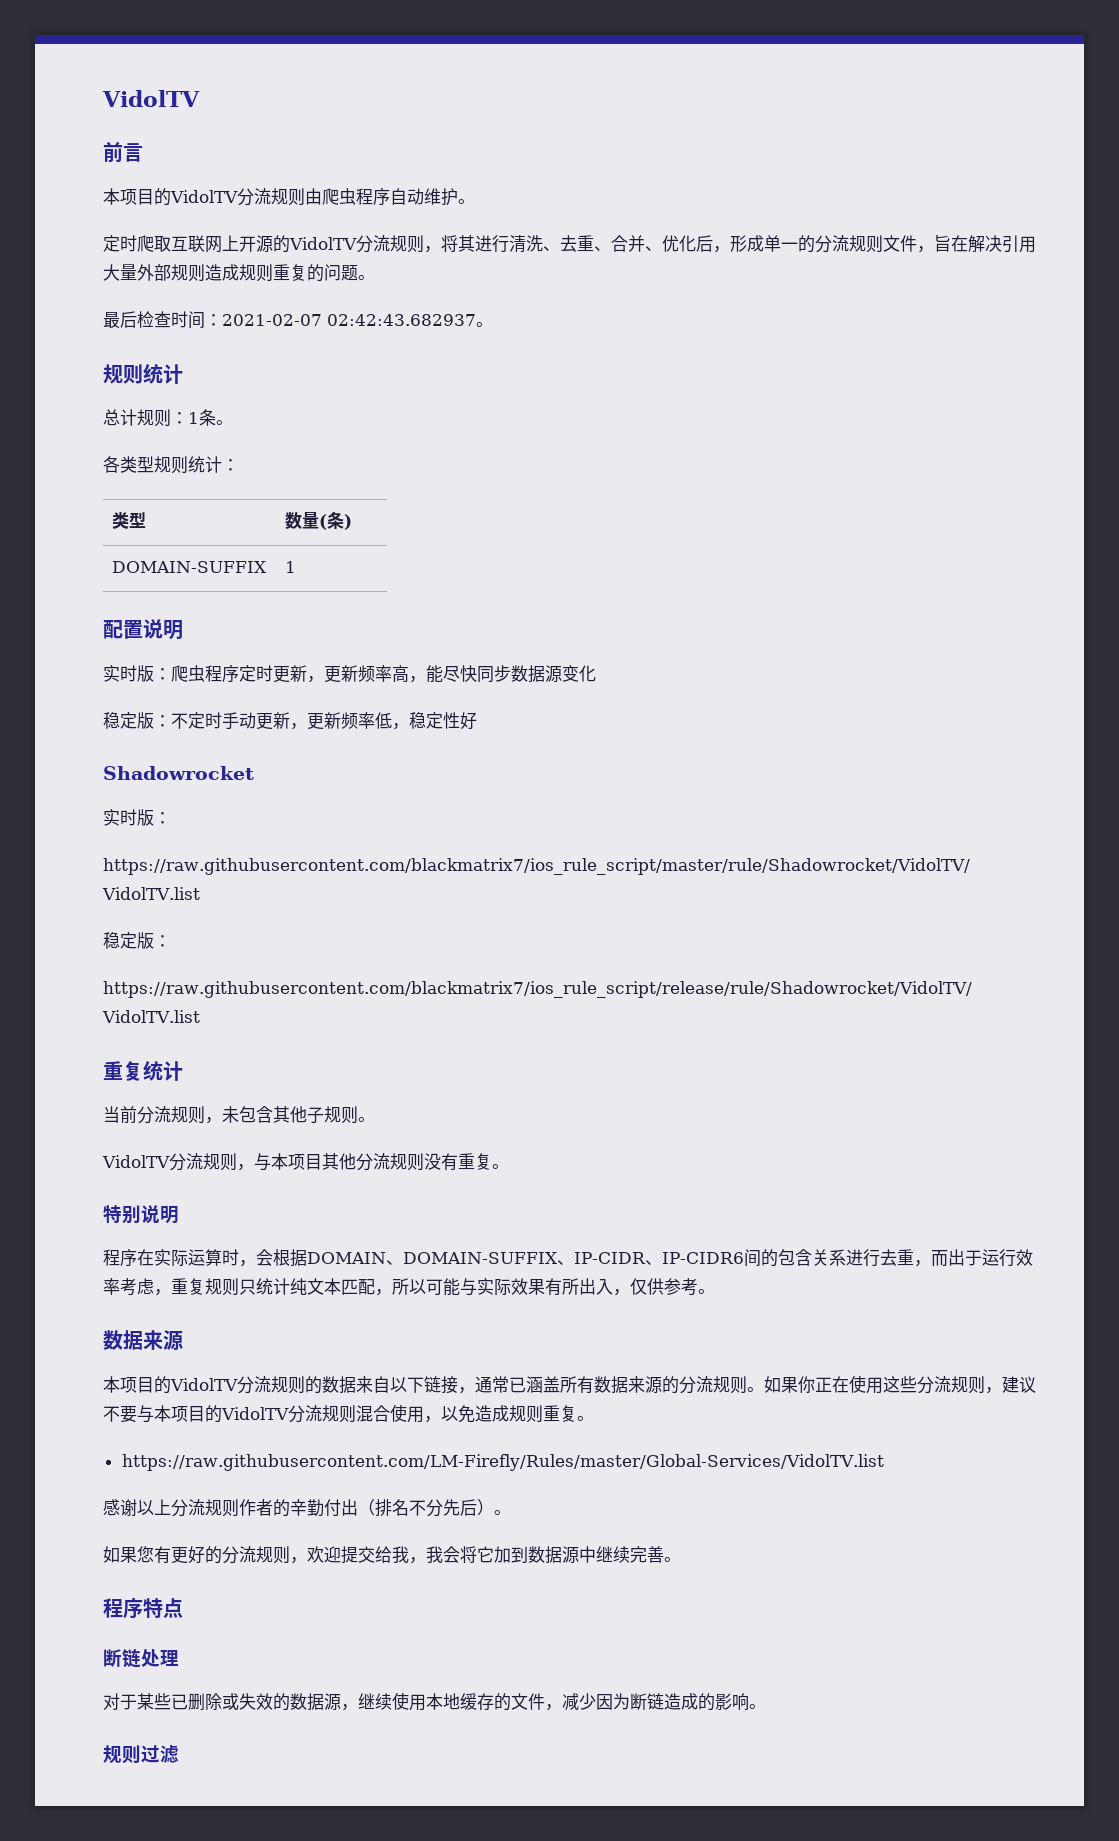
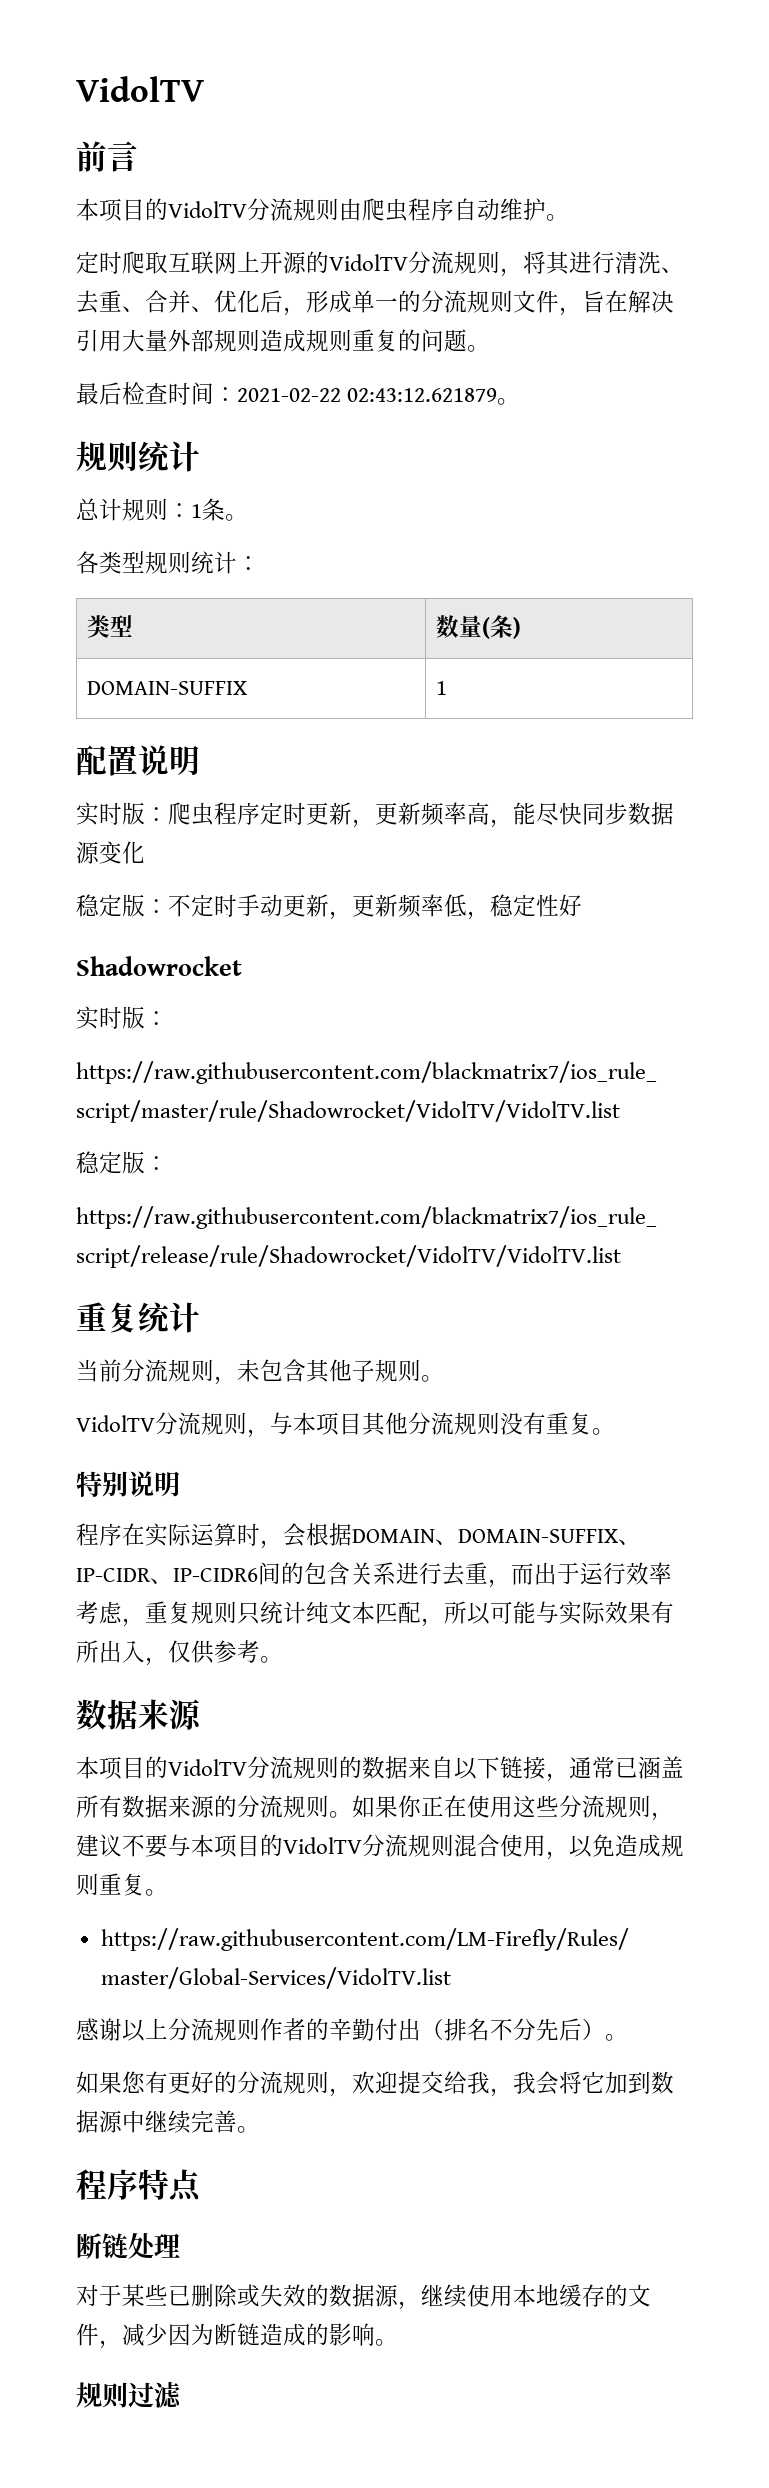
- 最后检查时间：2021-02-07 02:42:43.682937。
+ 最后检查时间：2021-02-22 02:43:12.621879。

